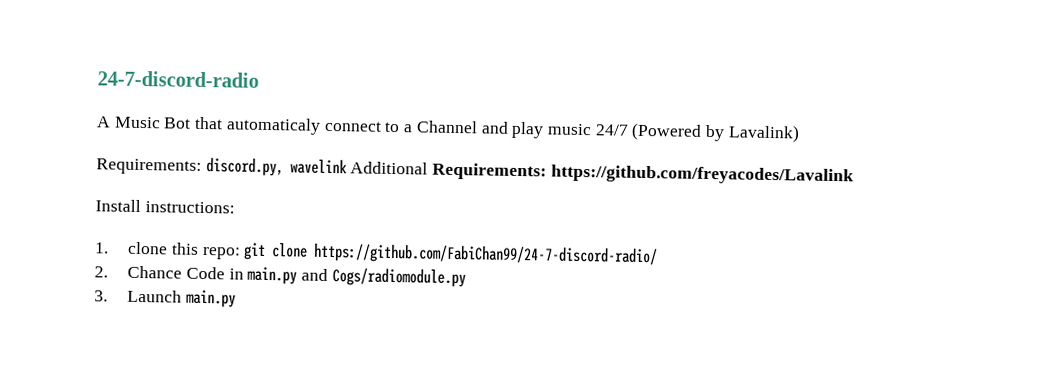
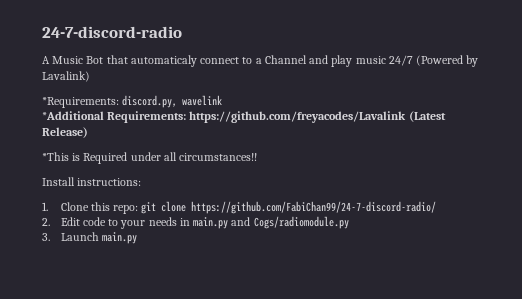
- Requirements: discord.py, wavelink Additional Requirements: https://github.com/freyacodes/Lavalink
+ *Requirements: discord.py, wavelink
+ *Additional Requirements: https://github.com/freyacodes/Lavalink (Latest Release)
+ *This is Required under all circumstances!!
- 1. clone this repo: git clone https://github.com/FabiChan99/24-7-discord-radio/
+ 1. Clone this repo: git clone https://github.com/FabiChan99/24-7-discord-radio/
- 2. Chance Code in main.py and Cogs/radiomodule.py
+ 2. Edit code to your needs in main.py and Cogs/radiomodule.py

